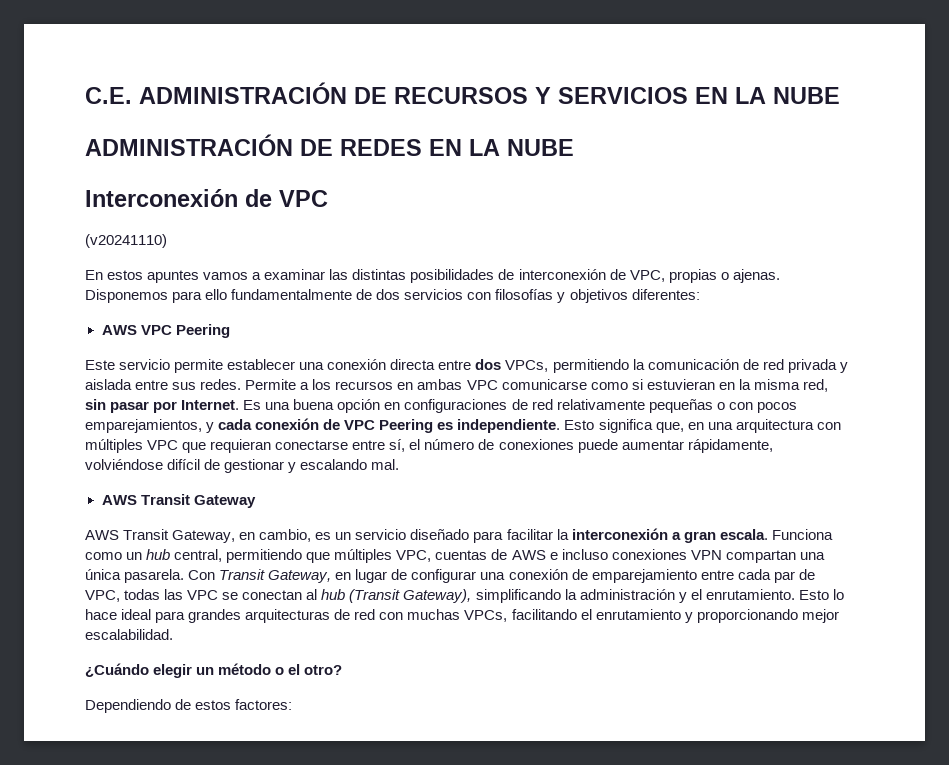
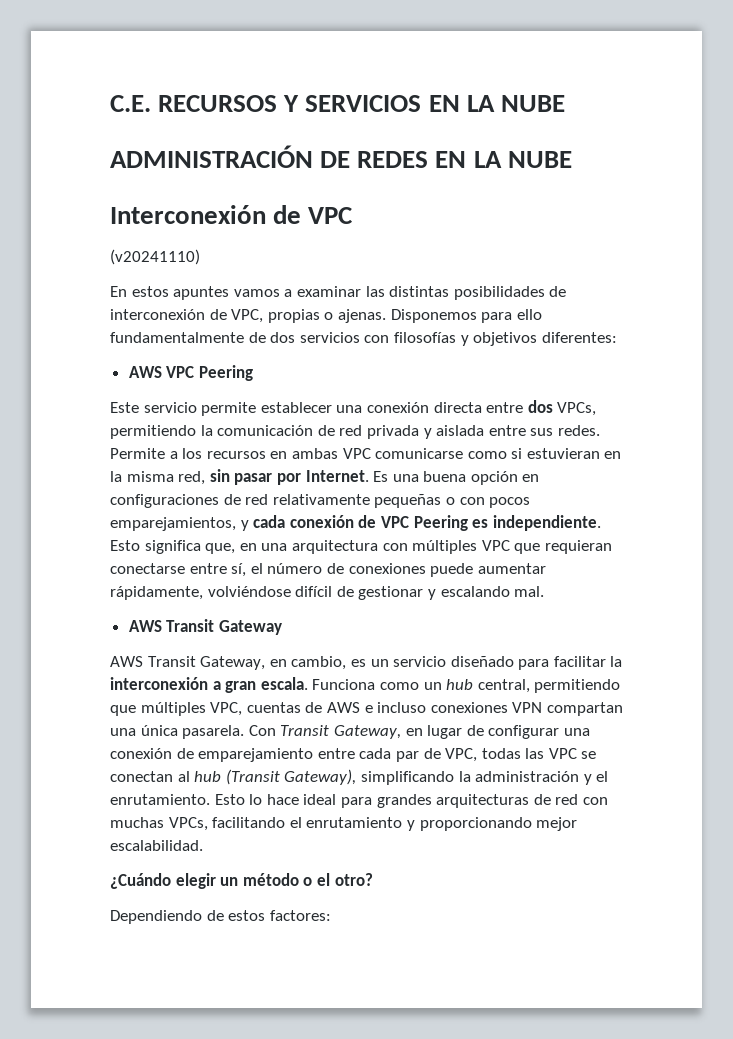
- C.E. ADMINISTRACIÓN DE RECURSOS Y SERVICIOS EN LA NUBE
+ C.E. RECURSOS Y SERVICIOS EN LA NUBE

